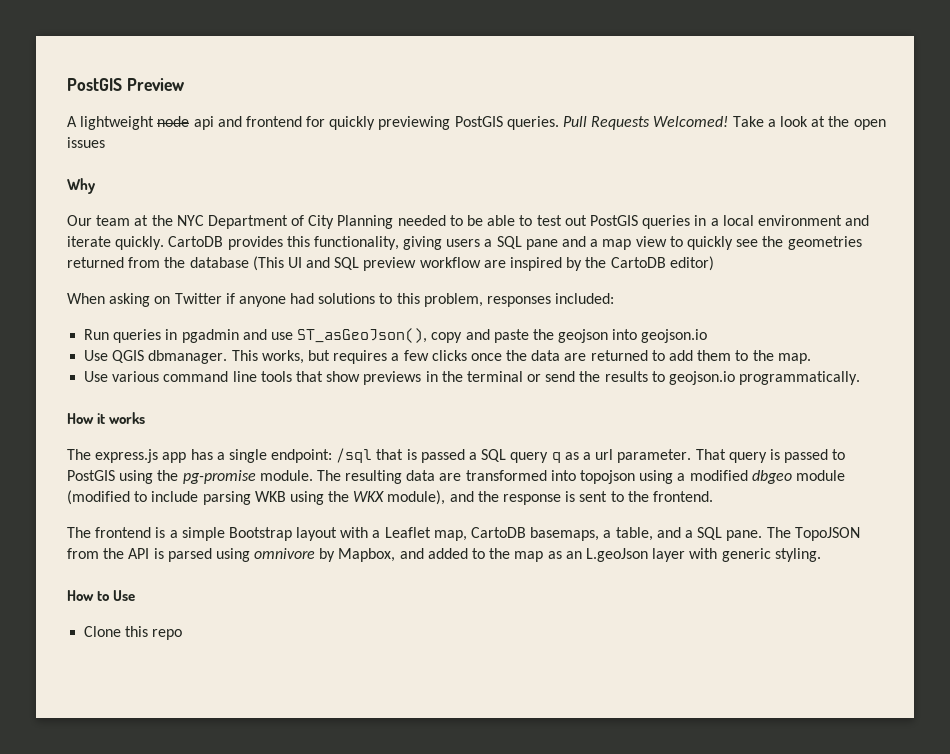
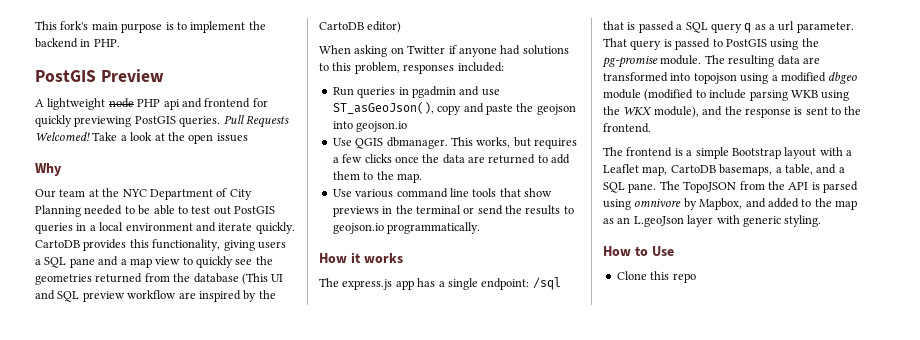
+ This fork's main purpose is to implement the backend in PHP.
- A lightweight node api and frontend for quickly previewing PostGIS queries.
+ A lightweight node PHP api and frontend for quickly previewing PostGIS queries.

